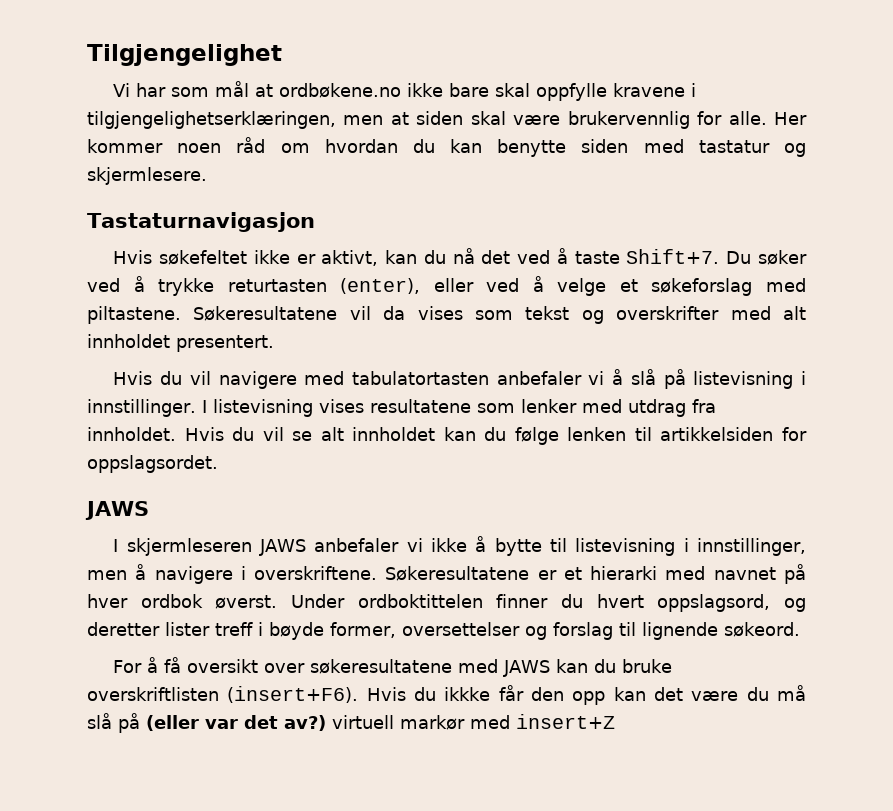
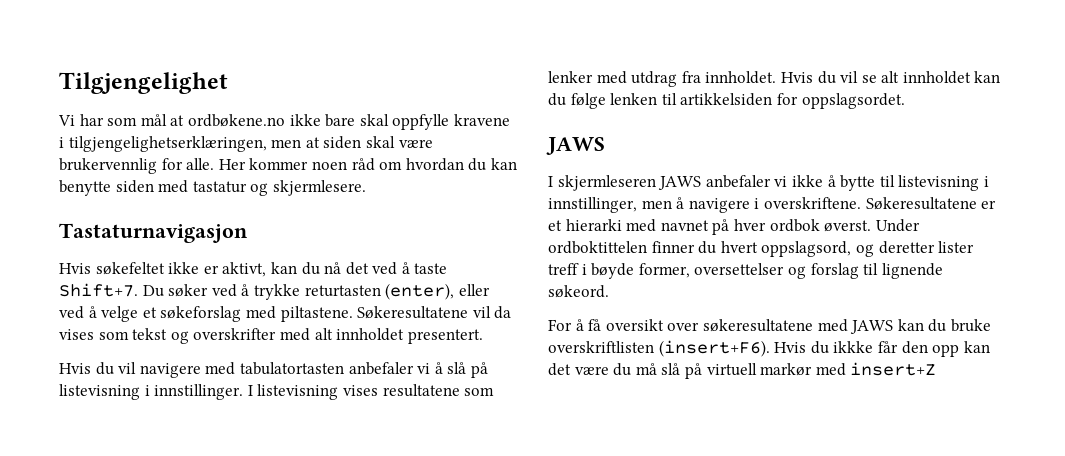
- Hvis du ikkke får den opp kan det være du må slå på (eller var det av?) virtuell markør med insert+Z
+ Hvis du ikkke får den opp kan det være du må slå på virtuell markør med insert+Z

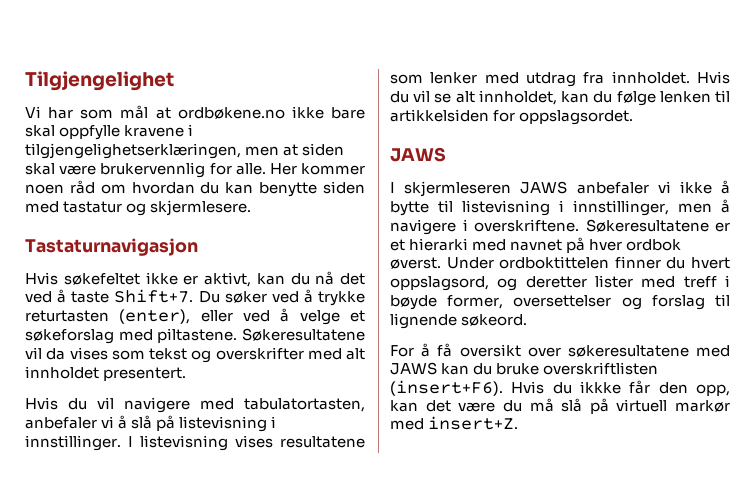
- Hvis du vil navigere med tabulatortasten anbefaler vi å slå på listevisning i innstillinger.
+ Hvis du vil navigere med tabulatortasten, anbefaler vi å slå på listevisning i innstillinger.
- Hvis du vil se alt innholdet kan du følge lenken til artikkelsiden for oppslagsordet.
+ Hvis du vil se alt innholdet, kan du følge lenken til artikkelsiden for oppslagsordet.
- Under ordboktittelen finner du hvert oppslagsord, og deretter lister treff i bøyde former, oversettelser og forslag til lignende søkeord.
+ Under ordboktittelen finner du hvert oppslagsord, og deretter lister med treff i bøyde former, oversettelser og forslag til lignende søkeord.
- Hvis du ikkke får den opp kan det være du må slå på virtuell markør med insert+Z
+ Hvis du ikkke får den opp, kan det være du må slå på virtuell markør med insert+Z.

